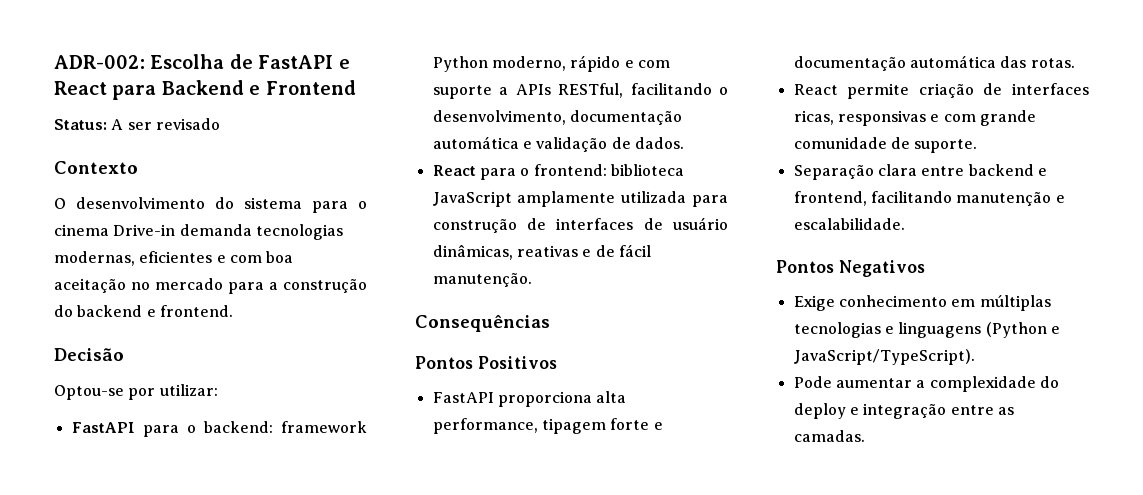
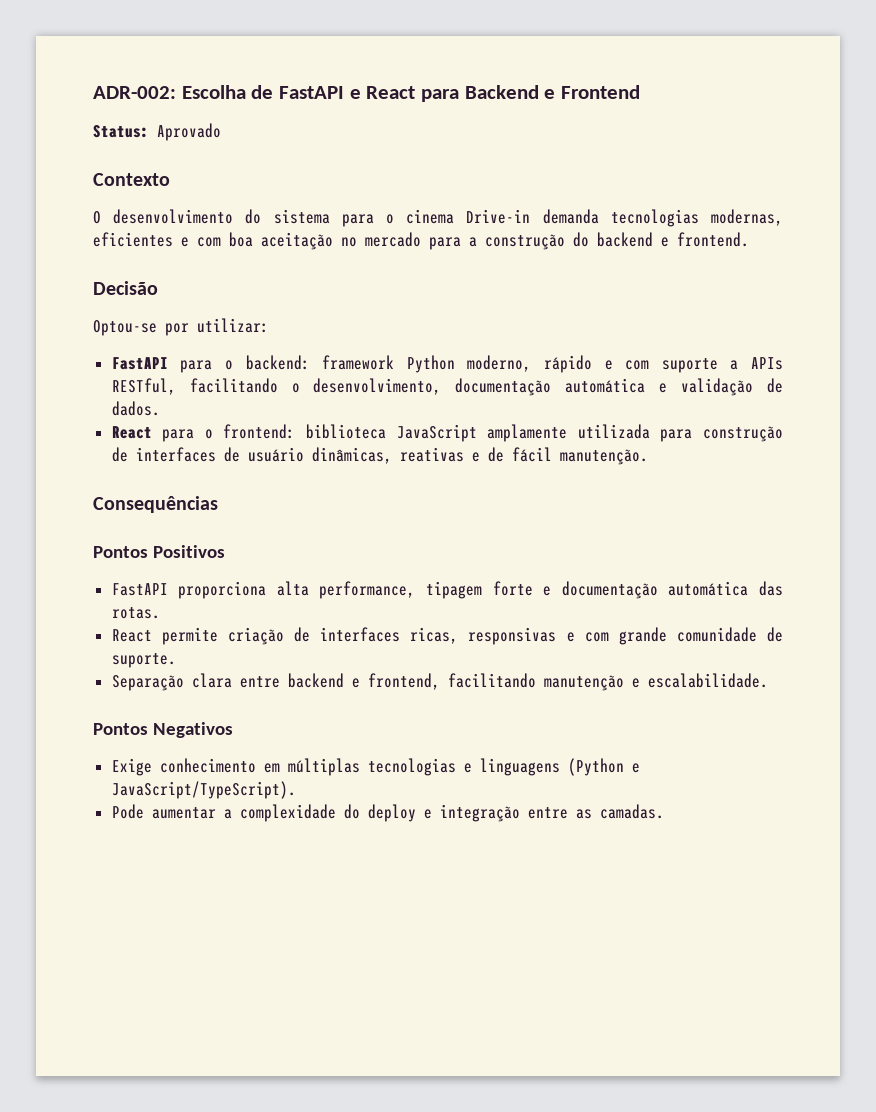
- Status: A ser revisado
+ Status: Aprovado

